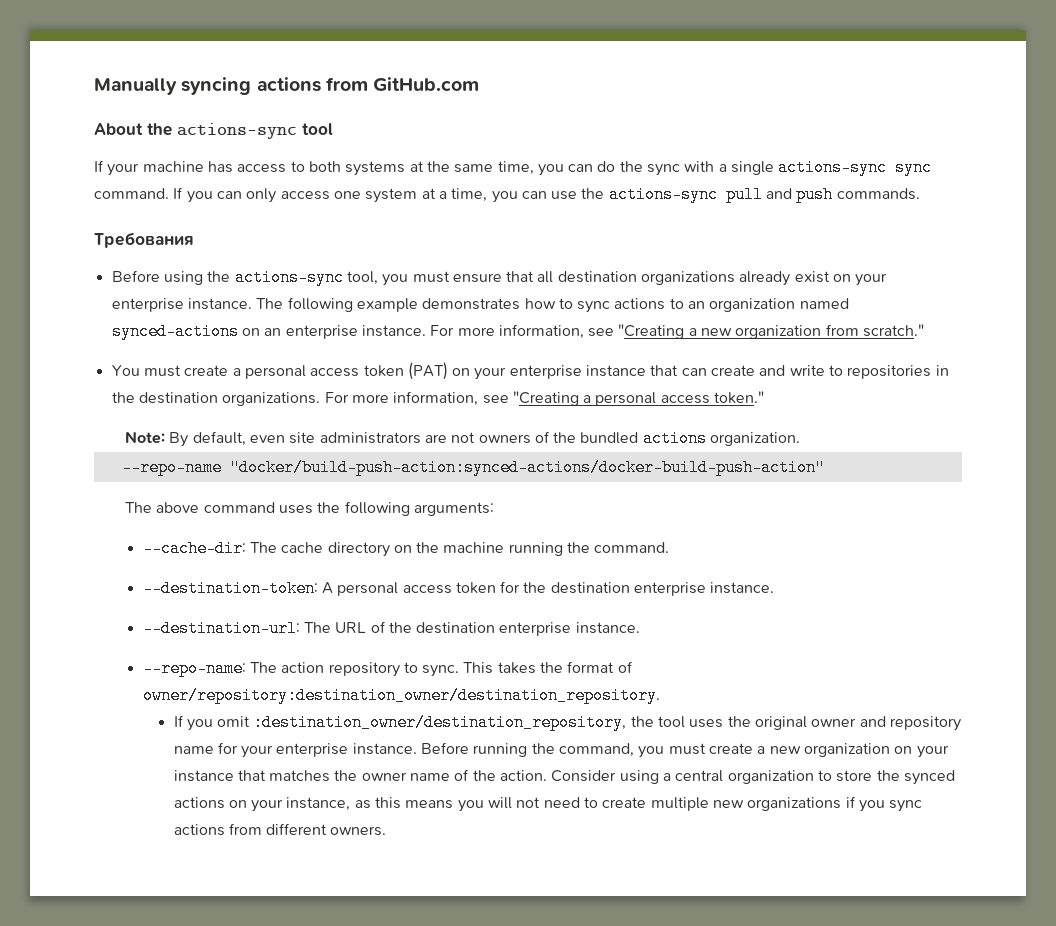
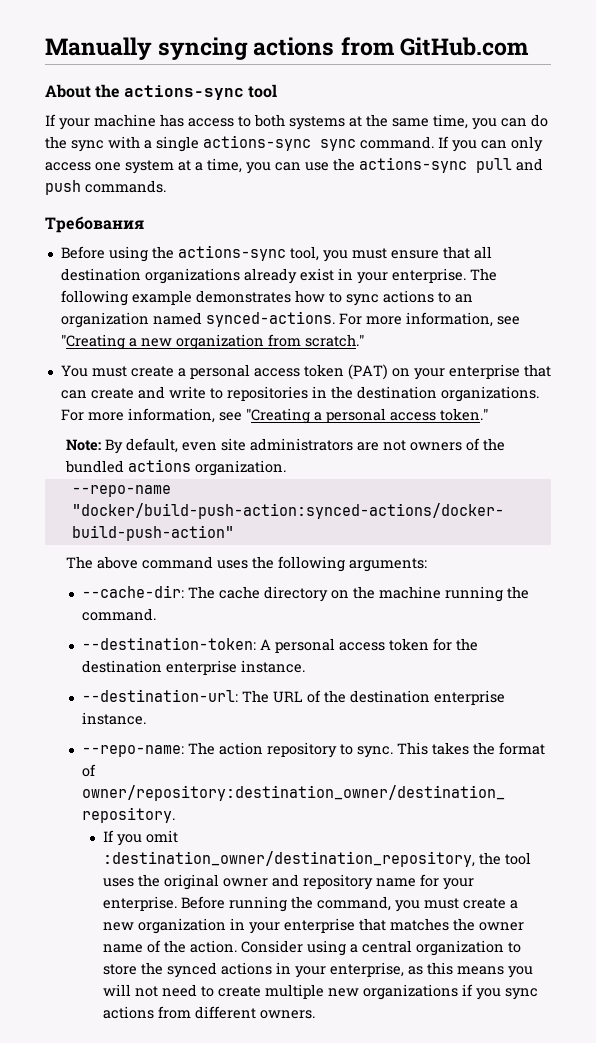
- Before using the actions-sync tool, you must ensure that all destination organizations already exist on your enterprise instance.
+ Before using the actions-sync tool, you must ensure that all destination organizations already exist in your enterprise.
- The following example demonstrates how to sync actions to an organization named synced-actions on an enterprise instance.
+ The following example demonstrates how to sync actions to an organization named synced-actions.
- You must create a personal access token (PAT) on your enterprise instance that can create and write to repositories in the destination organizations.
+ You must create a personal access token (PAT) on your enterprise that can create and write to repositories in the destination organizations.
- If you omit :destination_owner/destination_repository, the tool uses the original owner and repository name for your enterprise instance.
+ If you omit :destination_owner/destination_repository, the tool uses the original owner and repository name for your enterprise.
- Before running the command, you must create a new organization on your instance that matches the owner name of the action.
+ Before running the command, you must create a new organization in your enterprise that matches the owner name of the action.
- Consider using a central organization to store the synced actions on your instance, as this means you will not need to create multiple new organizations if you sync actions from different owners.
+ Consider using a central organization to store the synced actions in your enterprise, as this means you will not need to create multiple new organizations if you sync actions from different owners.

